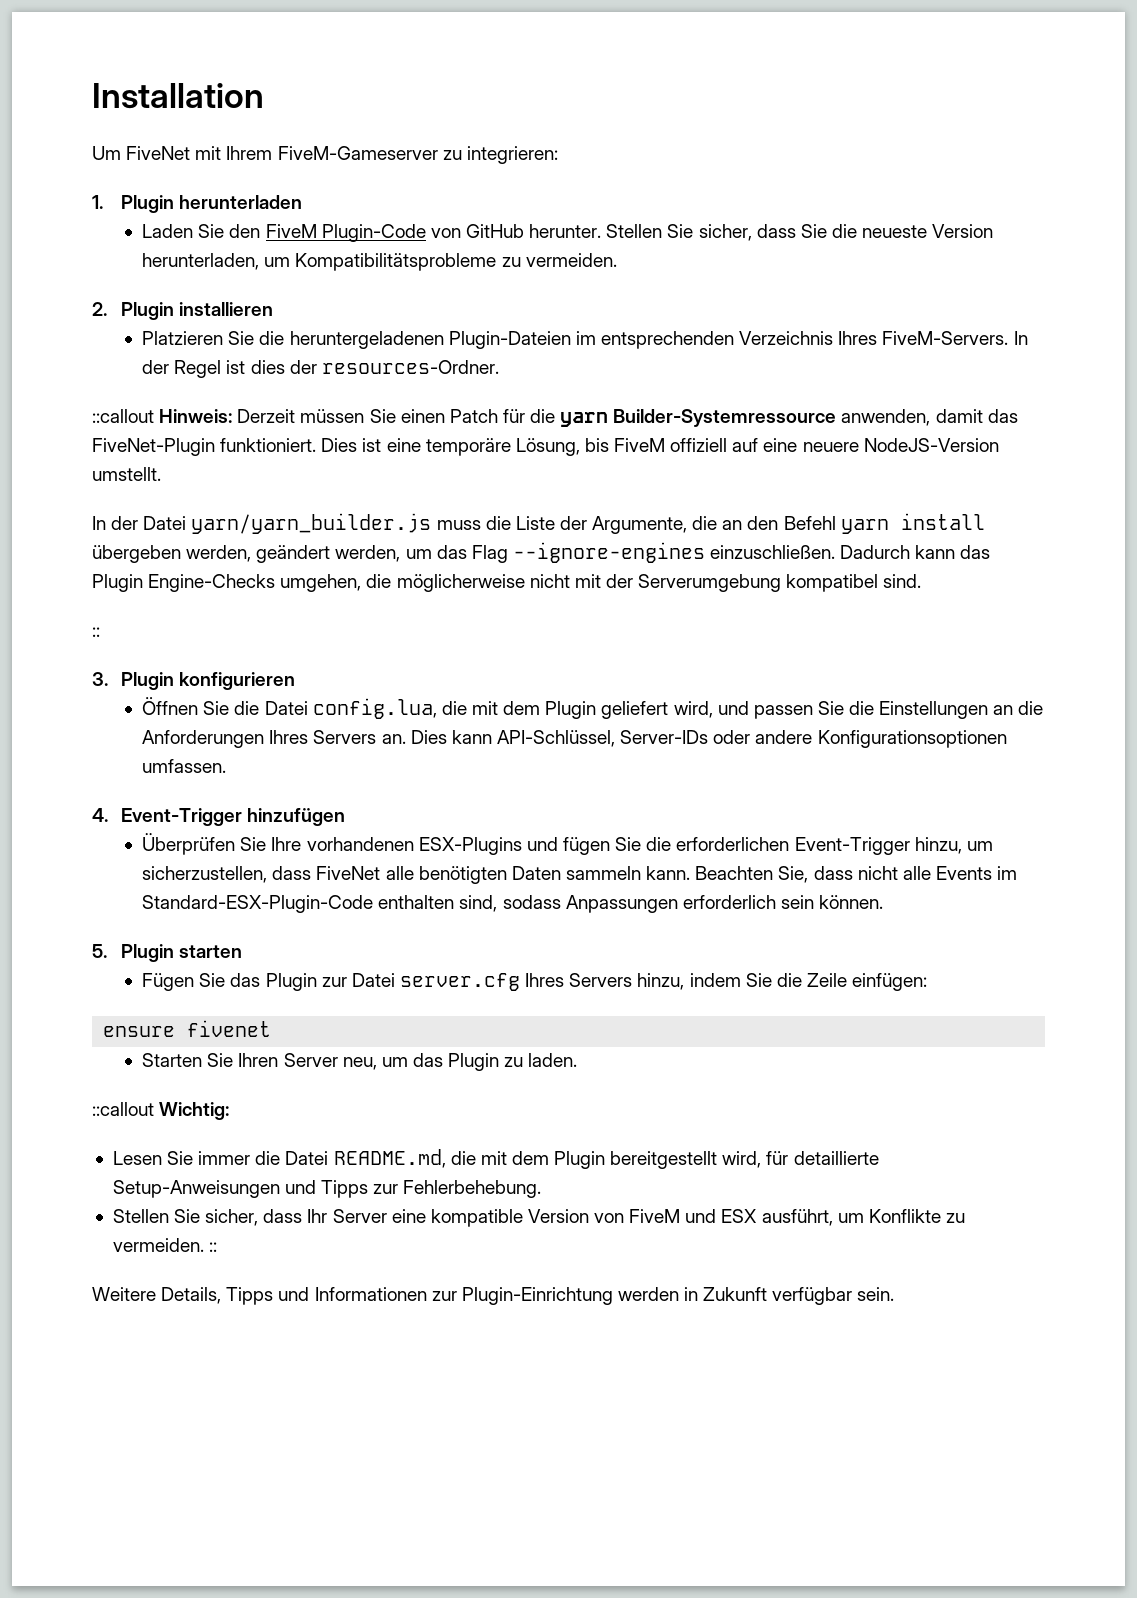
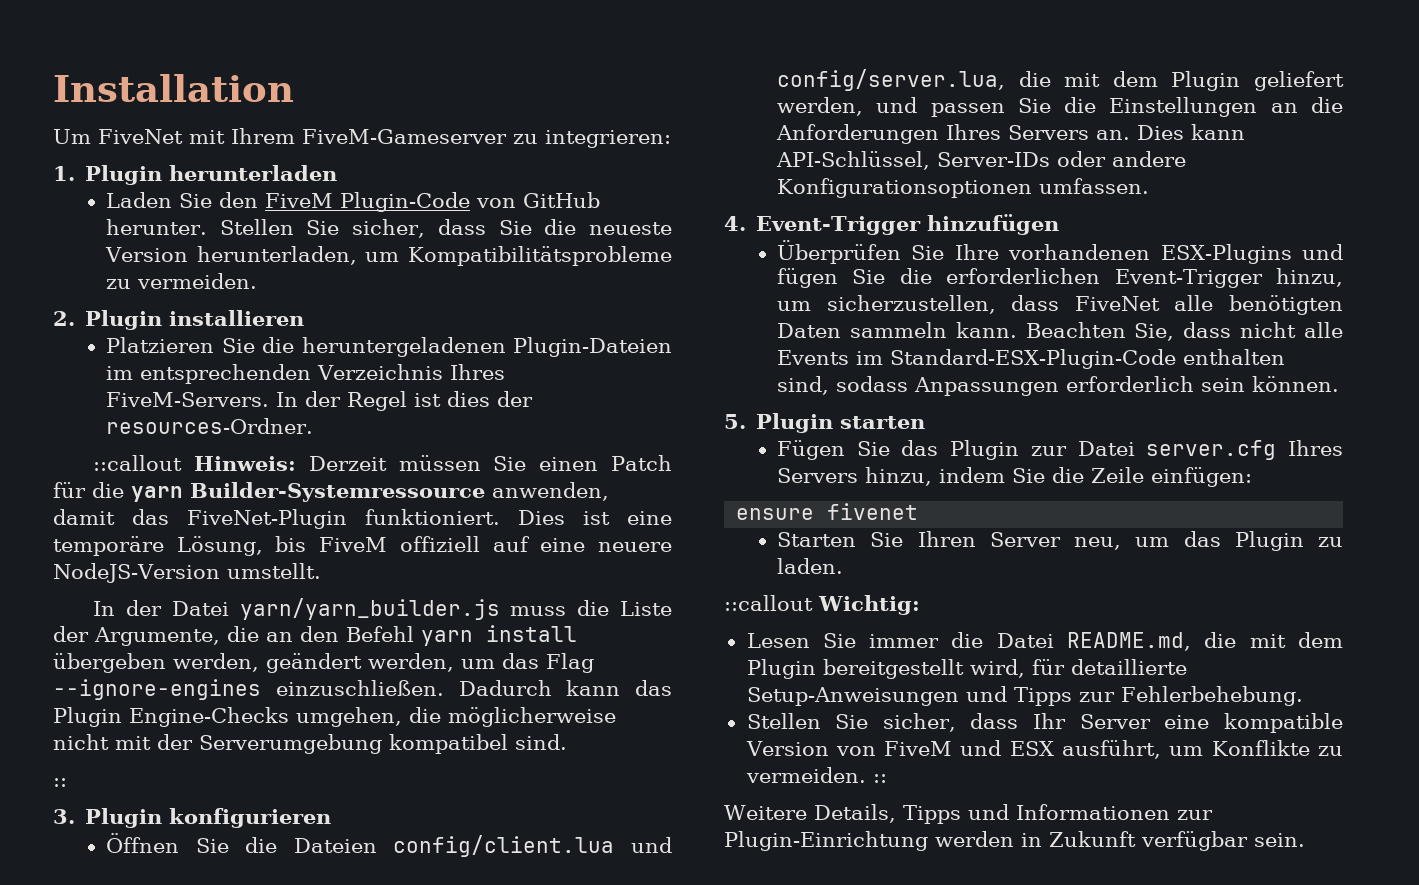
- Öffnen Sie die Datei config.lua, die mit dem Plugin geliefert wird, und passen Sie die Einstellungen an die Anforderungen Ihres Servers an.
+ Öffnen Sie die Dateien config/client.lua und config/server.lua, die mit dem Plugin geliefert werden, und passen Sie die Einstellungen an die Anforderungen Ihres Servers an.

